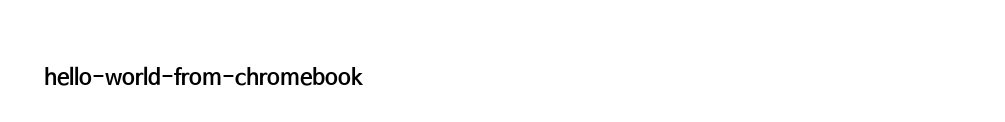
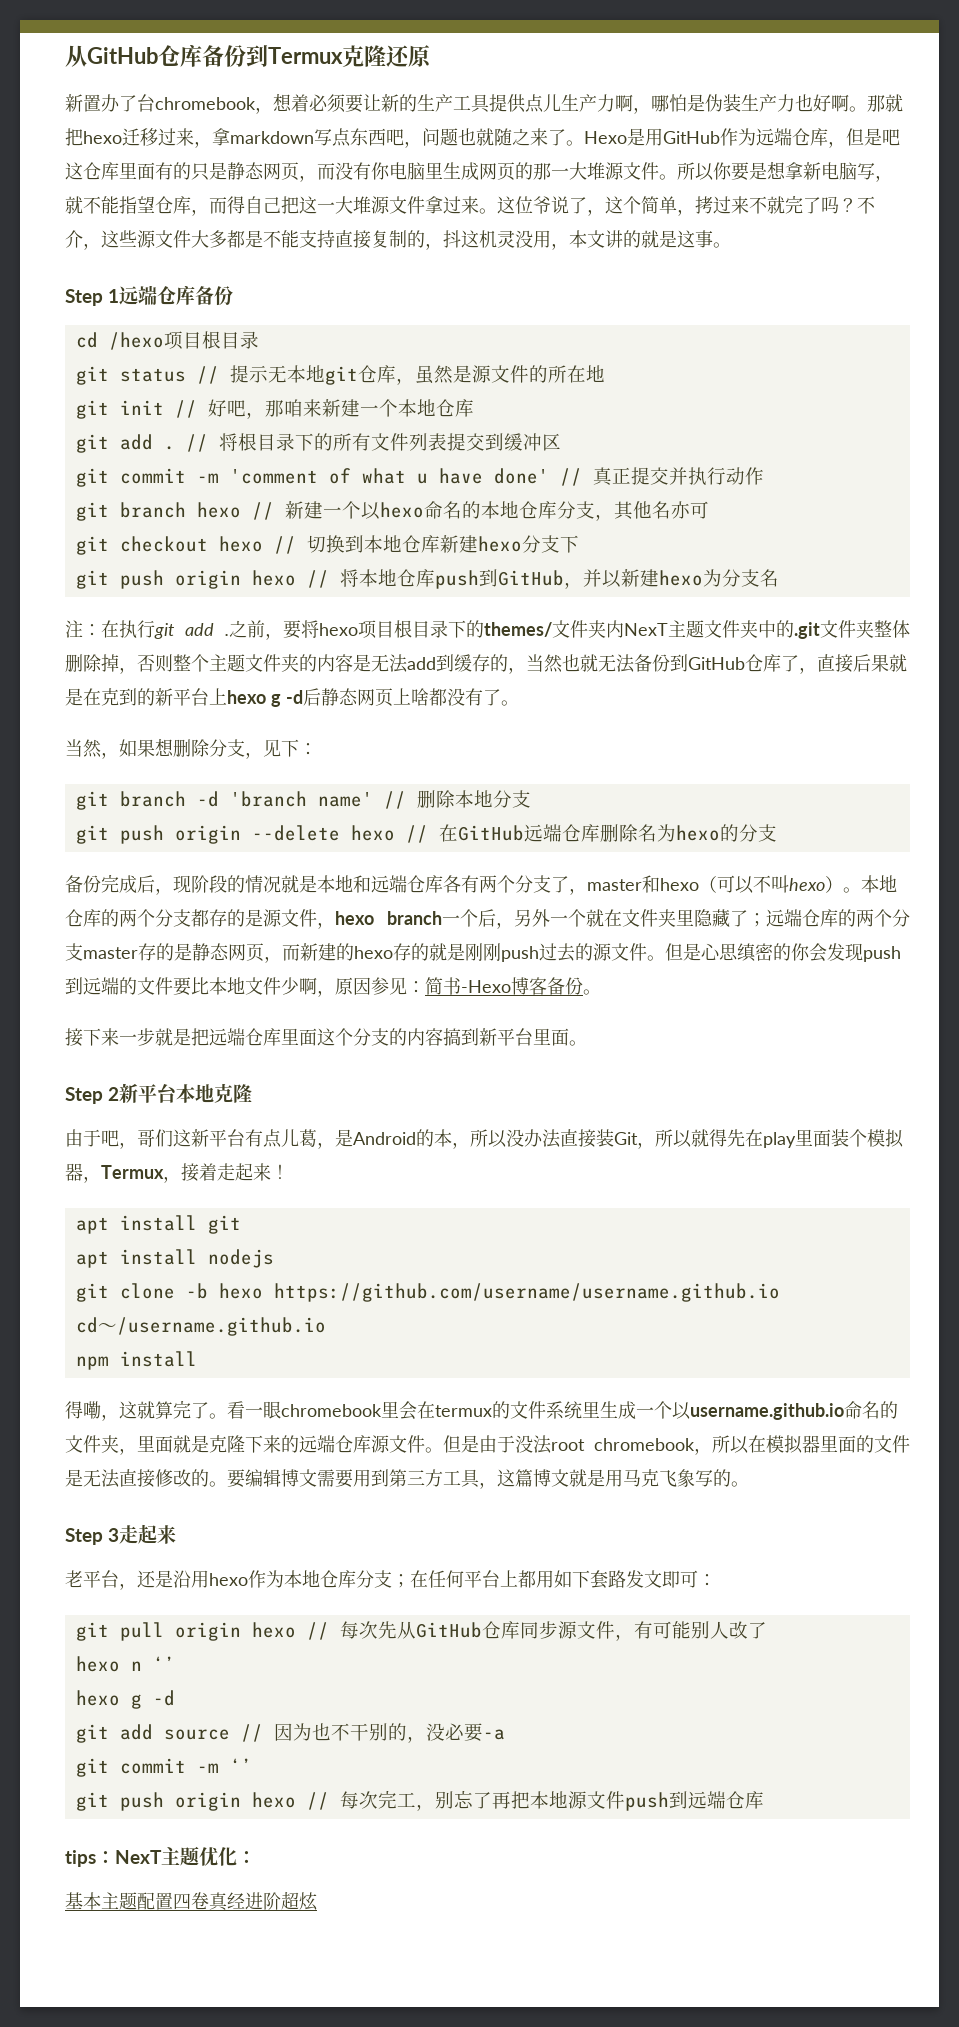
- hello-world-from-chromebook
+ 从GitHub仓库备份到Termux克隆还原
+ 新置办了台chromebook，想着必须要让新的生产工具提供点儿生产力啊，哪怕是伪装生产力也好啊。那就把hexo迁移过来，拿markdown写点东西吧，问题也就随之来了。Hexo是用GitHub作为远端仓库，但是吧这仓库里面有的只是静态网页，而没有你电脑里生成网页的那一大堆源文件。所以你要是想拿新电脑写，就不能指望仓库，而得自己把这一大堆源文件拿过来。这位爷说了，这个简单，拷过来不就完了吗？不介，这些源文件大多都是不能支持直接复制的，抖这机灵没用，本文讲的就是这事。
+ Step 1远端仓库备份
+ cd /hexo项目根目录
+ git status // 提示无本地git仓库，虽然是源文件的所在地
+ git init // 好吧，那咱来新建一个本地仓库
+ git add . // 将根目录下的所有文件列表提交到缓冲区
+ git commit -m 'comment of what u have done' // 真正提交并执行动作
+ git branch hexo // 新建一个以hexo命名的本地仓库分支，其他名亦可
+ git checkout hexo // 切换到本地仓库新建hexo分支下
+ git push origin hexo // 将本地仓库push到GitHub，并以新建hexo为分支名
+ 注：在执行git add .之前，要将hexo项目根目录下的themes/文件夹内NexT主题文件夹中的.git文件夹整体删除掉，否则整个主题文件夹的内容是无法add到缓存的，当然也就无法备份到GitHub仓库了，直接后果就是在克到的新平台上hexo g -d后静态网页上啥都没有了。
+ 当然，如果想删除分支，见下：
+ git branch -d 'branch name' // 删除本地分支
+ git push origin --delete hexo // 在GitHub远端仓库删除名为hexo的分支
+ 备份完成后，现阶段的情况就是本地和远端仓库各有两个分支了，master和hexo（可以不叫hexo）。本地仓库的两个分支都存的是源文件，hexo branch一个后，另外一个就在文件夹里隐藏了；远端仓库的两个分支master存的是静态网页，而新建的hexo存的就是刚刚push过去的源文件。但是心思缜密的你会发现push到远端的文件要比本地文件少啊，原因参见：简书-Hexo博客备份。
+ 接下来一步就是把远端仓库里面这个分支的内容搞到新平台里面。
+ Step 2新平台本地克隆
+ 由于吧，哥们这新平台有点儿葛，是Android的本，所以没办法直接装Git，所以就得先在play里面装个模拟器，Termux，接着走起来！
+ apt install git
+ apt install nodejs
+ git clone -b hexo https://github.com/username/username.github.io
+ cd～/username.github.io
+ npm install
+ 得嘞，这就算完了。看一眼chromebook里会在termux的文件系统里生成一个以username.github.io命名的文件夹，里面就是克隆下来的远端仓库源文件。但是由于没法root chromebook，所以在模拟器里面的文件是无法直接修改的。要编辑博文需要用到第三方工具，这篇博文就是用马克飞象写的。
+ Step 3走起来
+ 老平台，还是沿用hexo作为本地仓库分支；在任何平台上都用如下套路发文即可：
+ git pull origin hexo // 每次先从GitHub仓库同步源文件，有可能别人改了
+ hexo n ‘’
+ hexo g -d
+ git add source // 因为也不干别的，没必要-a
+ git commit -m ‘’
+ git push origin hexo // 每次完工，别忘了再把本地源文件push到远端仓库
+ tips：NexT主题优化：
+ 基本主题配置四卷真经进阶超炫

